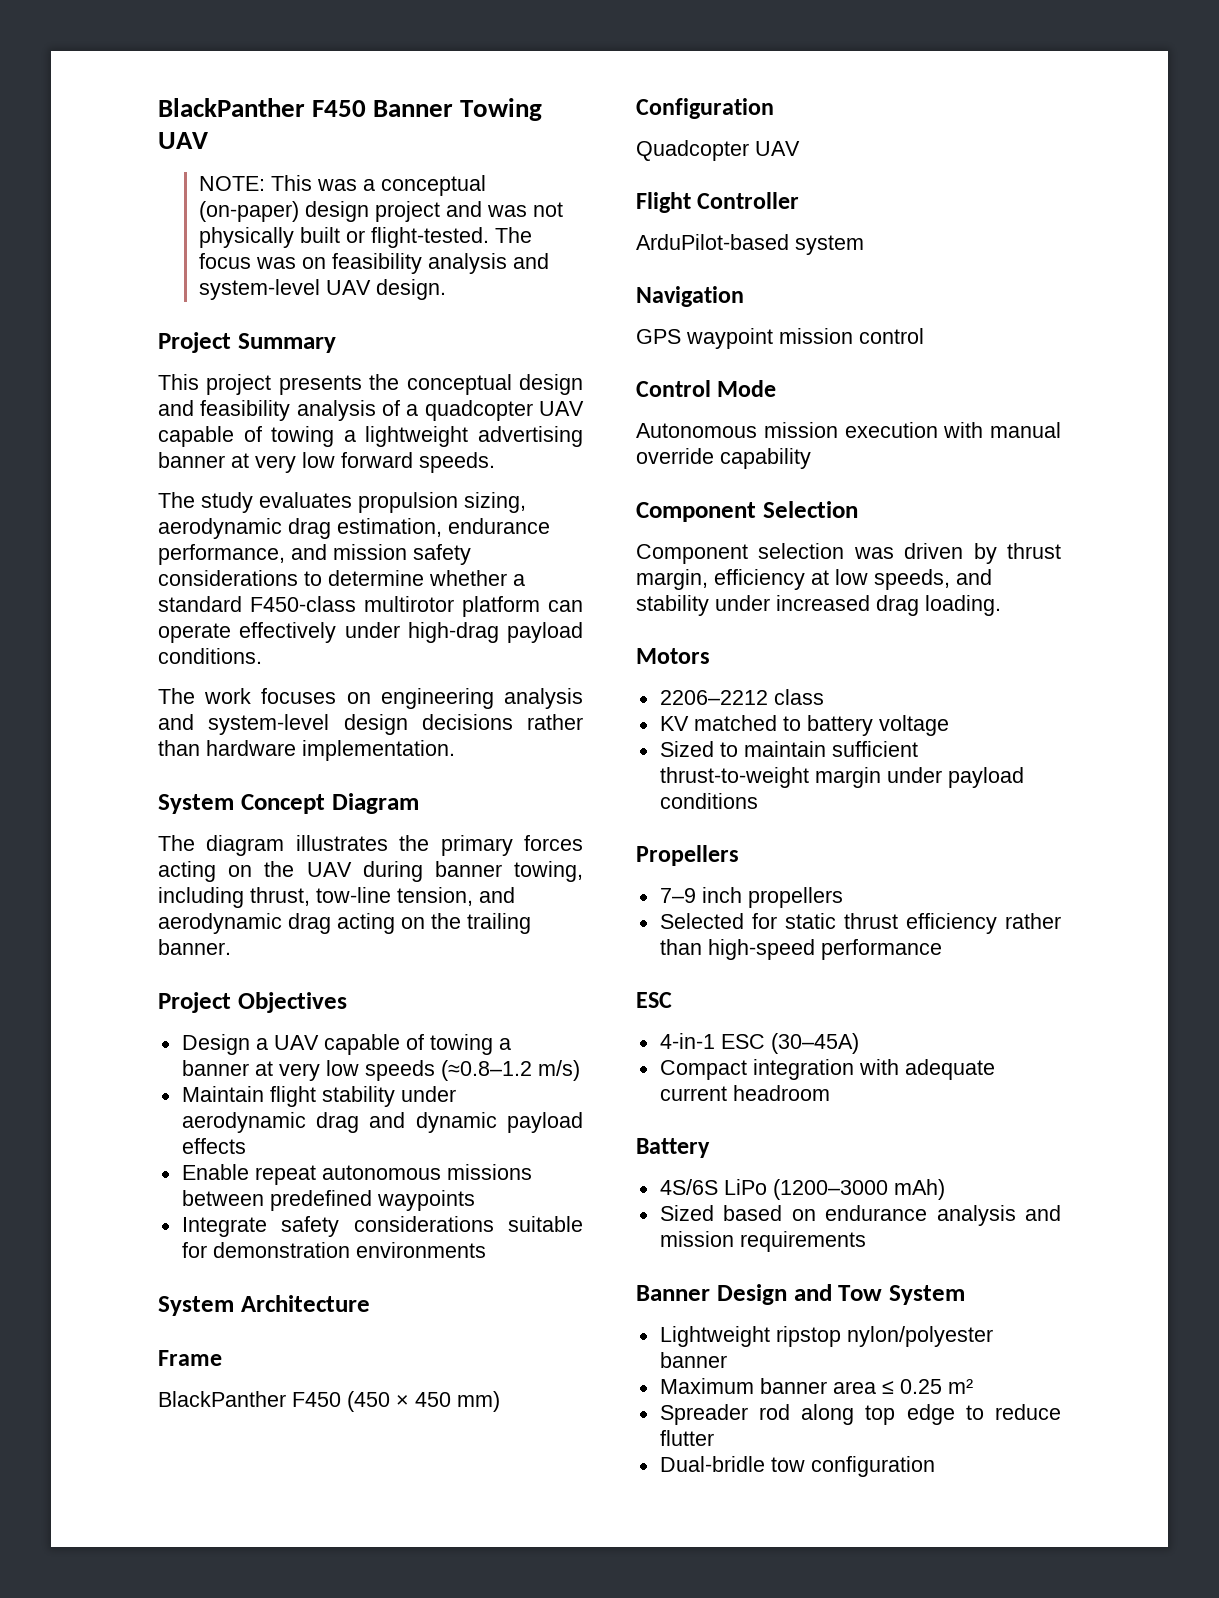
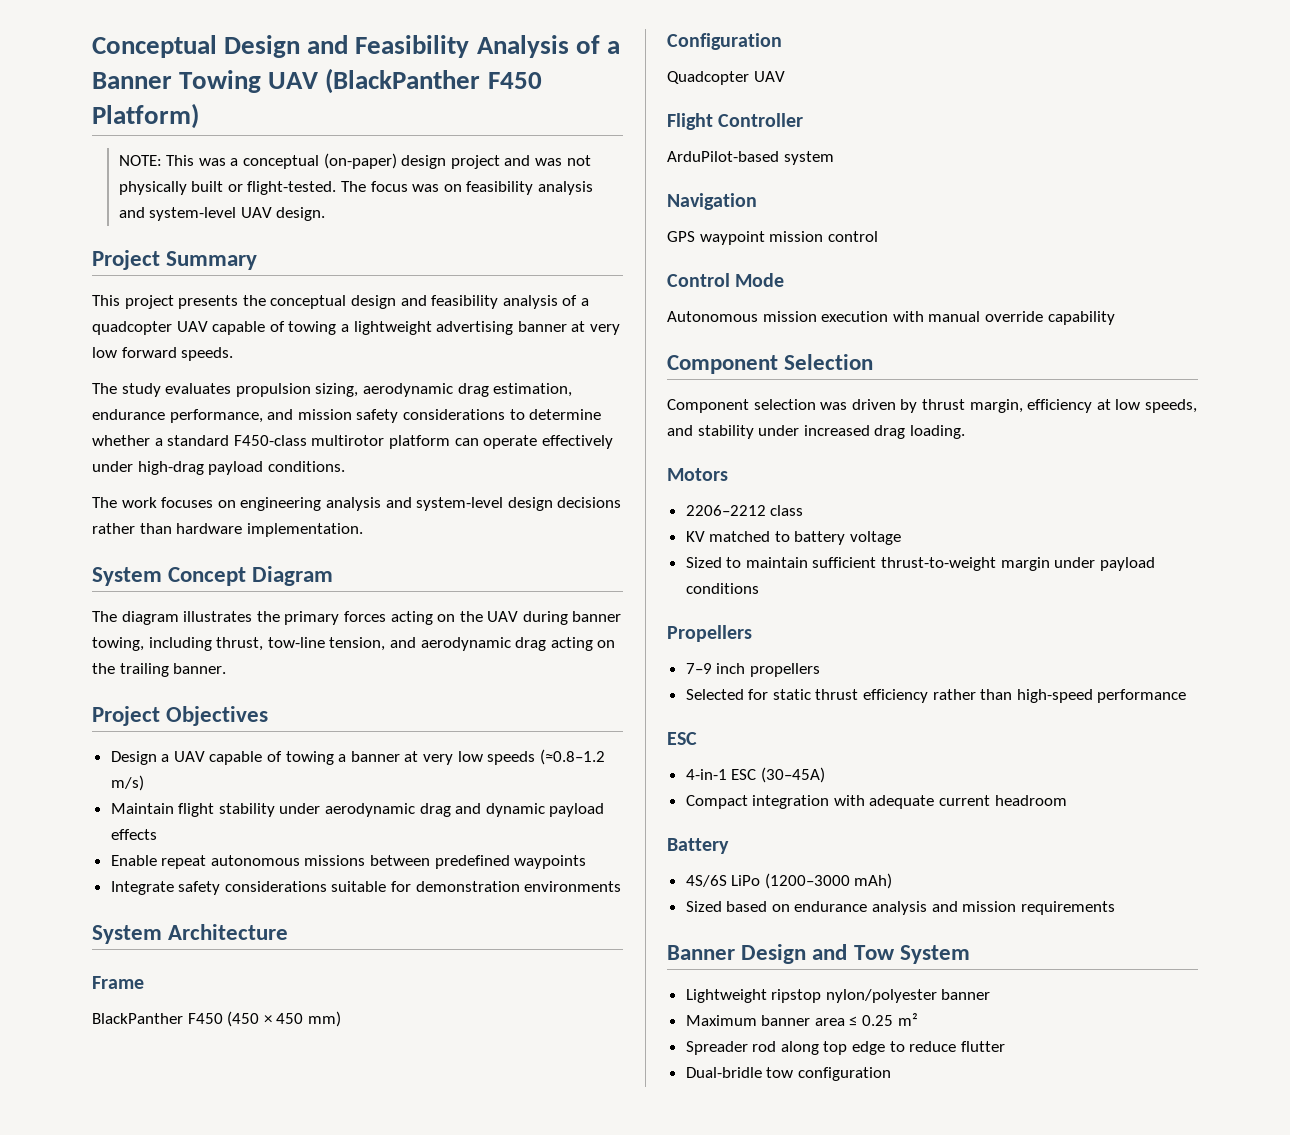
- BlackPanther F450 Banner Towing UAV
+ Conceptual Design and Feasibility Analysis of a Banner Towing UAV (BlackPanther F450 Platform)

